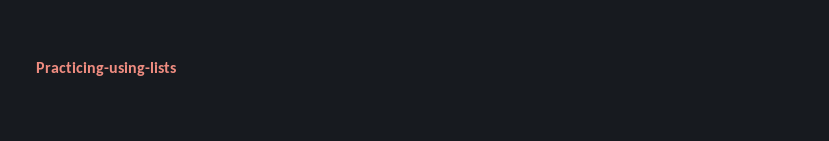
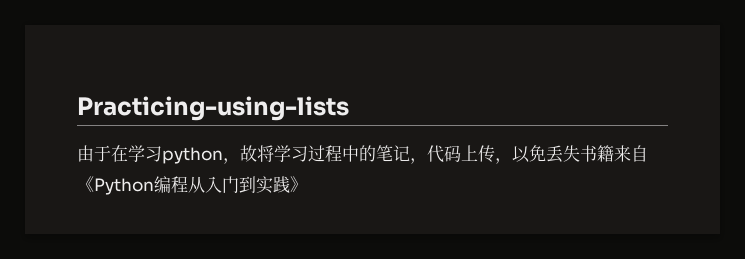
+ 由于在学习python，故将学习过程中的笔记，代码上传，以免丢失书籍来自《Python编程从入门到实践》

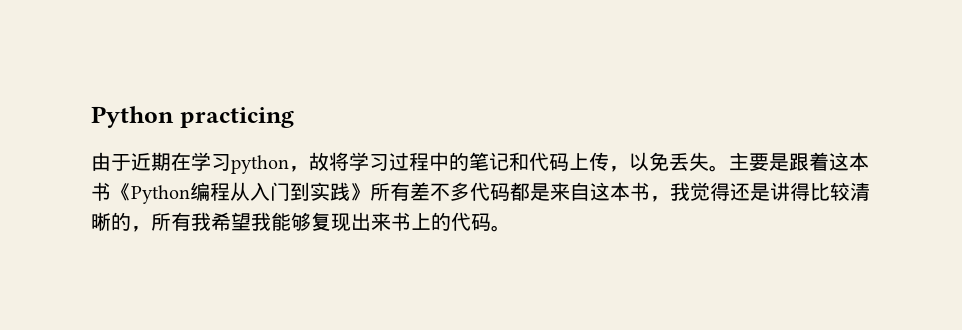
- Practicing-using-lists
+ Python practicing
- 由于在学习python，故将学习过程中的笔记，代码上传，以免丢失书籍来自《Python编程从入门到实践》
+ 由于近期在学习python，故将学习过程中的笔记和代码上传，以免丢失。主要是跟着这本书《Python编程从入门到实践》所有差不多代码都是来自这本书，我觉得还是讲得比较清晰的，所有我希望我能够复现出来书上的代码。

